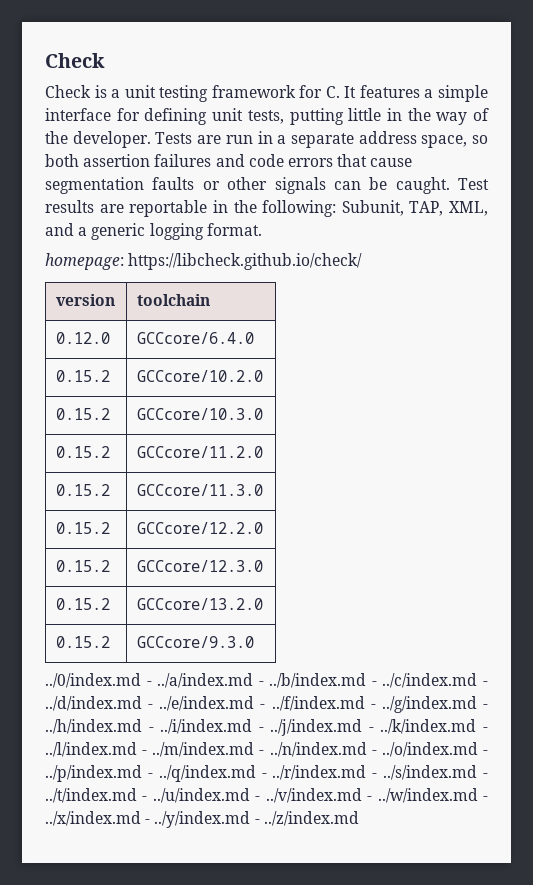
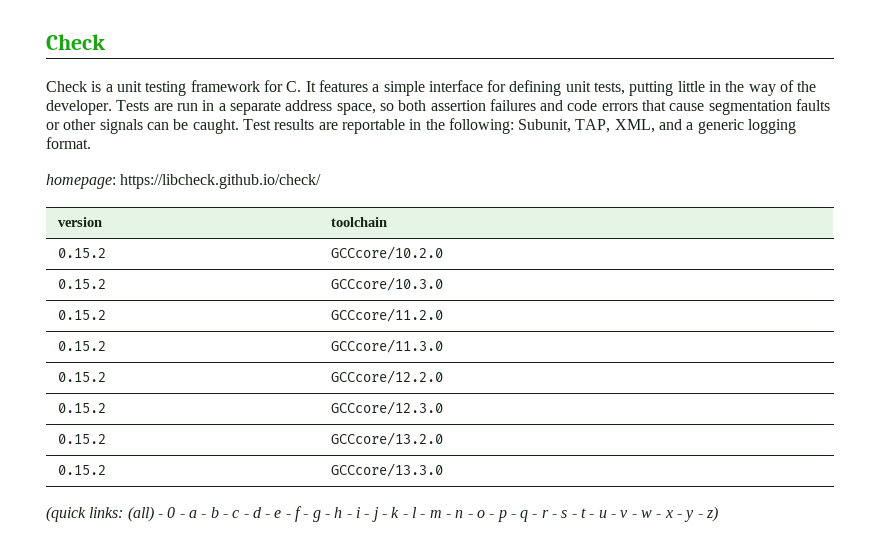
- 0.12.0 | GCCcore/6.4.0
- 0.15.2 | GCCcore/9.3.0
- ../0/index.md - ../a/index.md - ../b/index.md - ../c/index.md - ../d/index.md - ../e/index.md - ../f/index.md - ../g/index.md - ../h/index.md - ../i/index.md - ../j/index.md - ../k/index.md - ../l/index.md - ../m/index.md - ../n/index.md - ../o/index.md - ../p/index.md - ../q/index.md - ../r/index.md - ../s/index.md - ../t/index.md - ../u/index.md - ../v/index.md - ../w/index.md - ../x/index.md - ../y/index.md - ../z/index.md
+ 0.15.2 | GCCcore/13.3.0
+ (quick links: (all) - 0 - a - b - c - d - e - f - g - h - i - j - k - l - m - n - o - p - q - r - s - t - u - v - w - x - y - z)

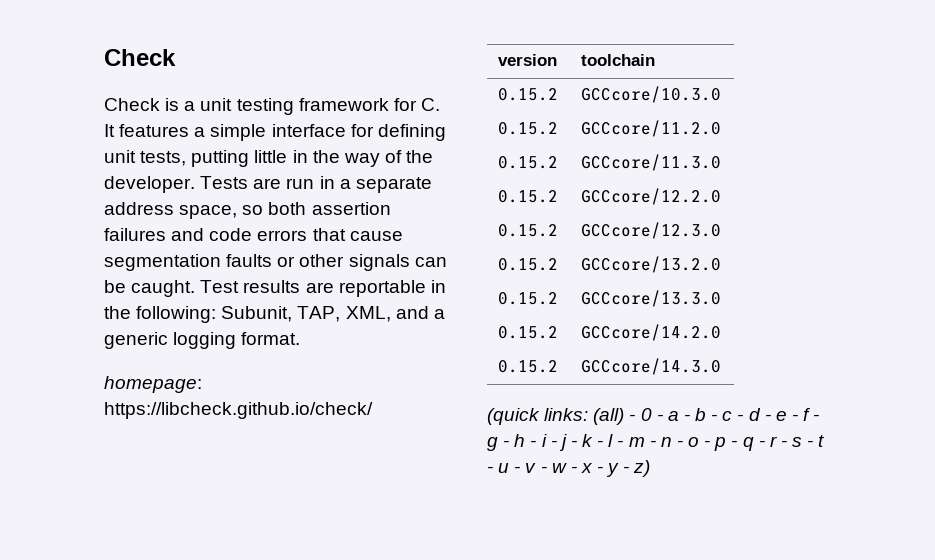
- 0.15.2 | GCCcore/10.2.0
+ 0.15.2 | GCCcore/14.2.0
+ 0.15.2 | GCCcore/14.3.0

